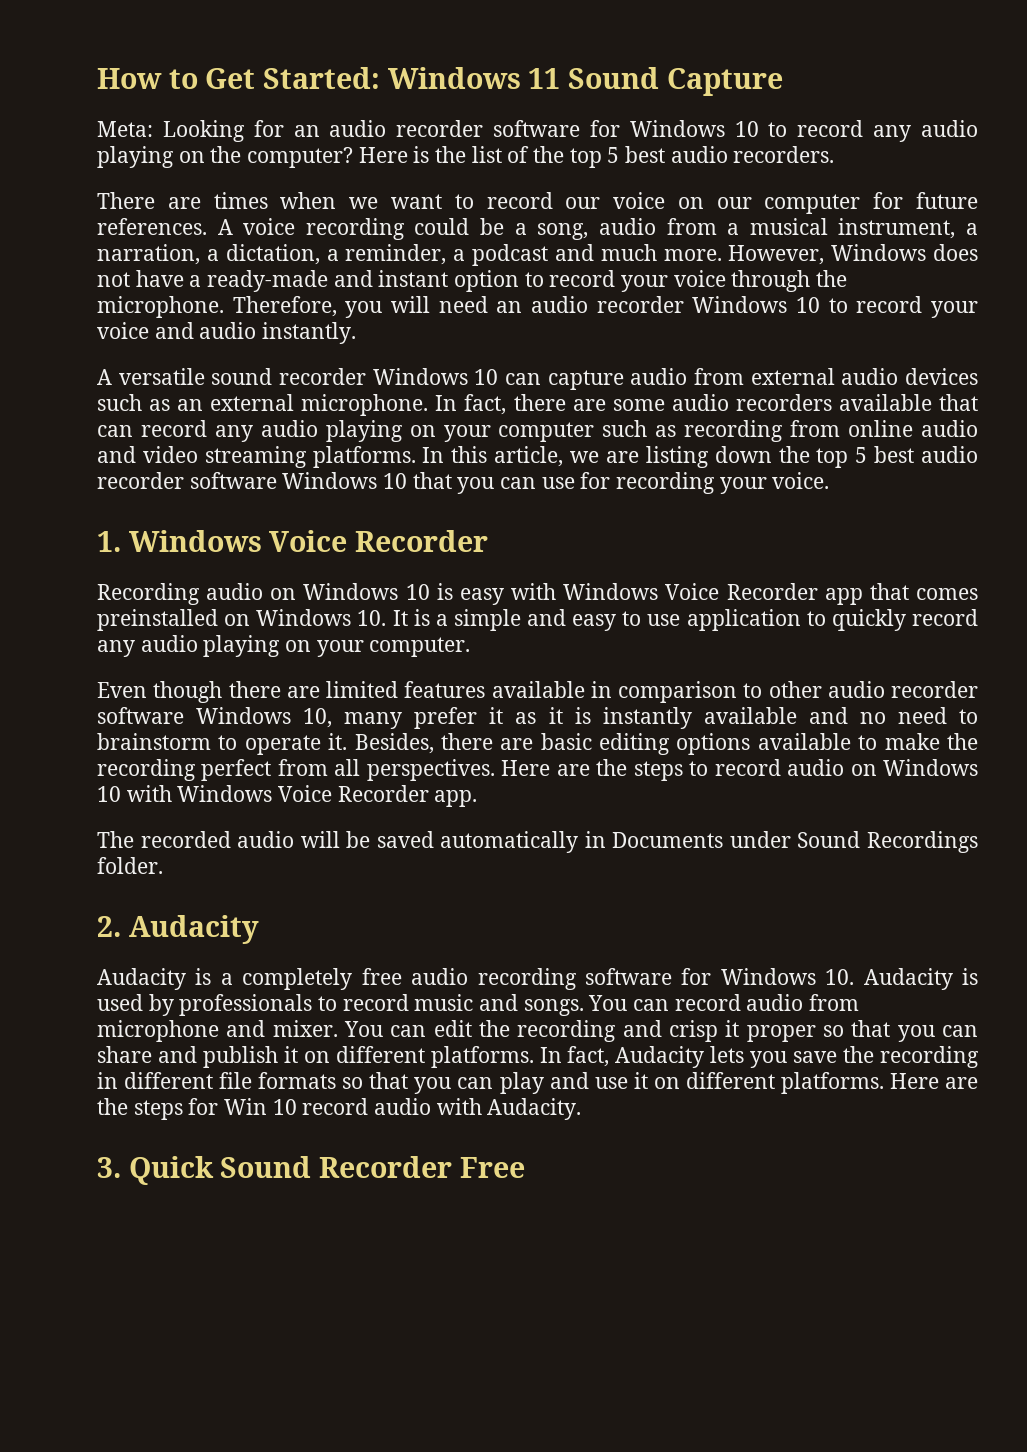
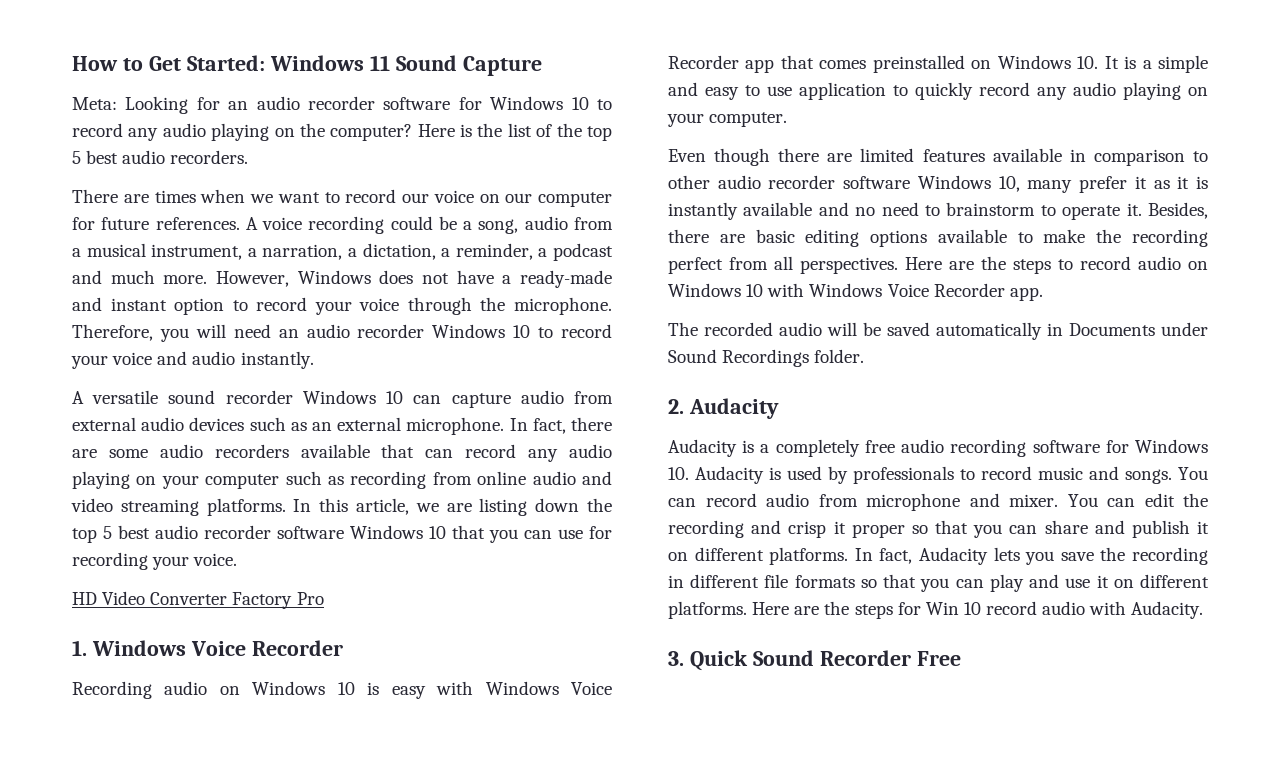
+ HD Video Converter Factory Pro

